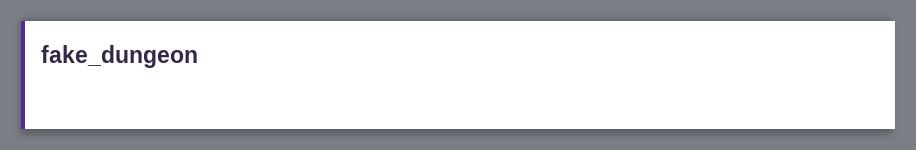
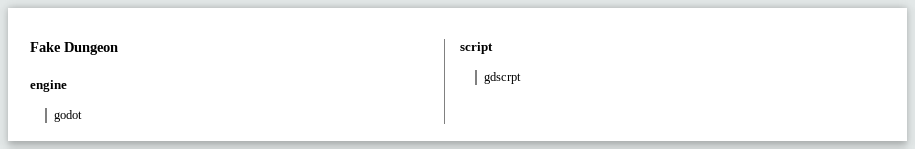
- fake_dungeon
+ Fake Dungeon
+ engine
+ godot
+ script
+ gdscrpt

